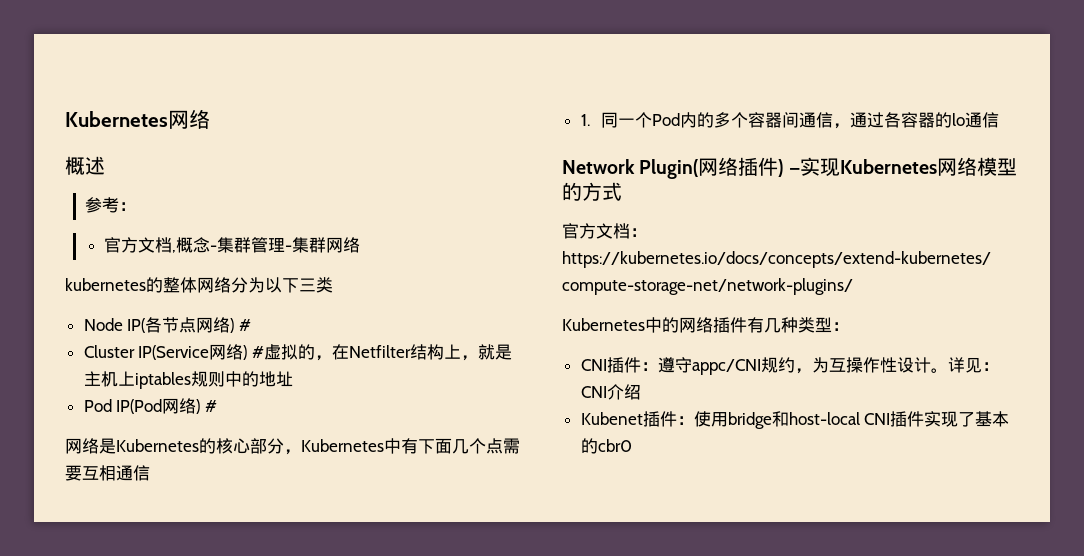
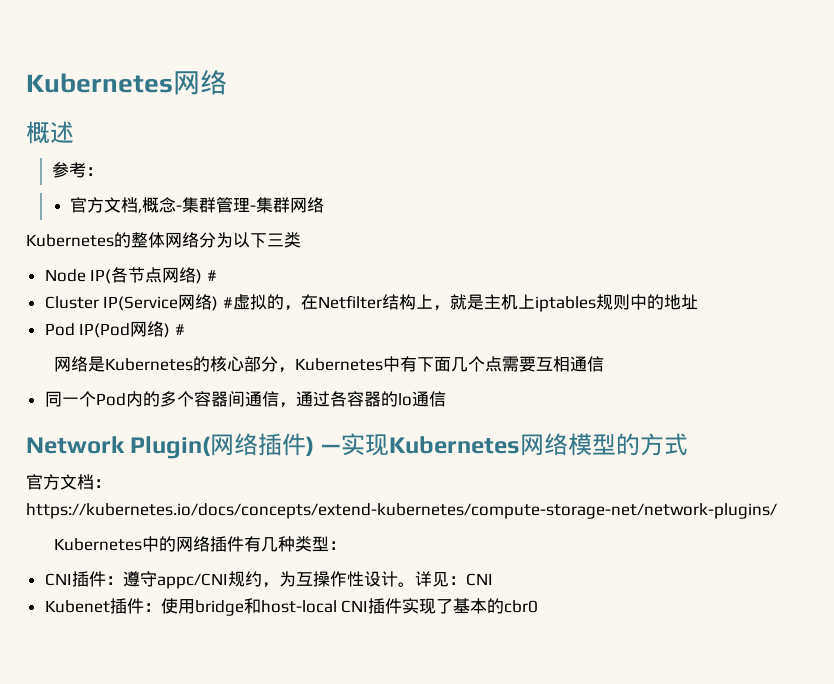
- kubernetes的整体网络分为以下三类
+ Kubernetes的整体网络分为以下三类
- 1.同一个Pod内的多个容器间通信，通过各容器的lo通信
+ 同一个Pod内的多个容器间通信，通过各容器的lo通信
- 详见：CNI介绍
+ 详见：CNI

